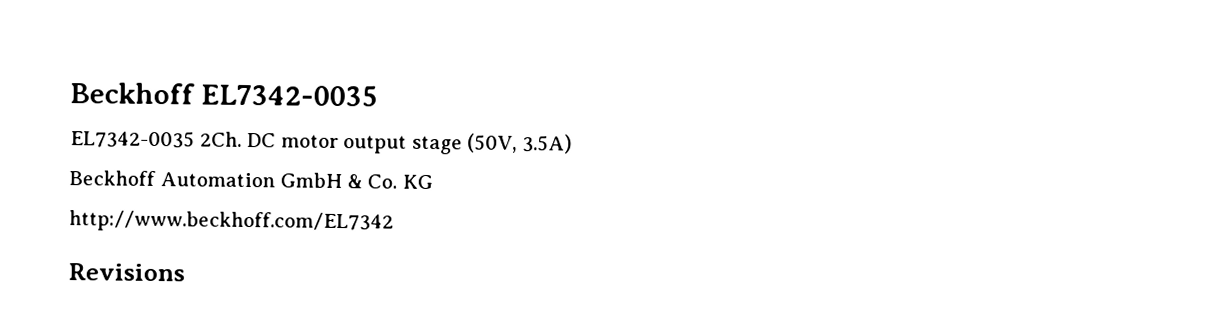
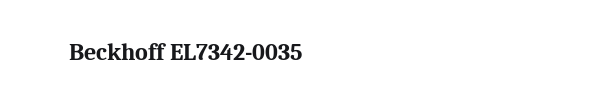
- EL7342-0035 2Ch. DC motor output stage (50V, 3.5A)
- Beckhoff Automation GmbH & Co. KG
- http://www.beckhoff.com/EL7342
- Revisions

